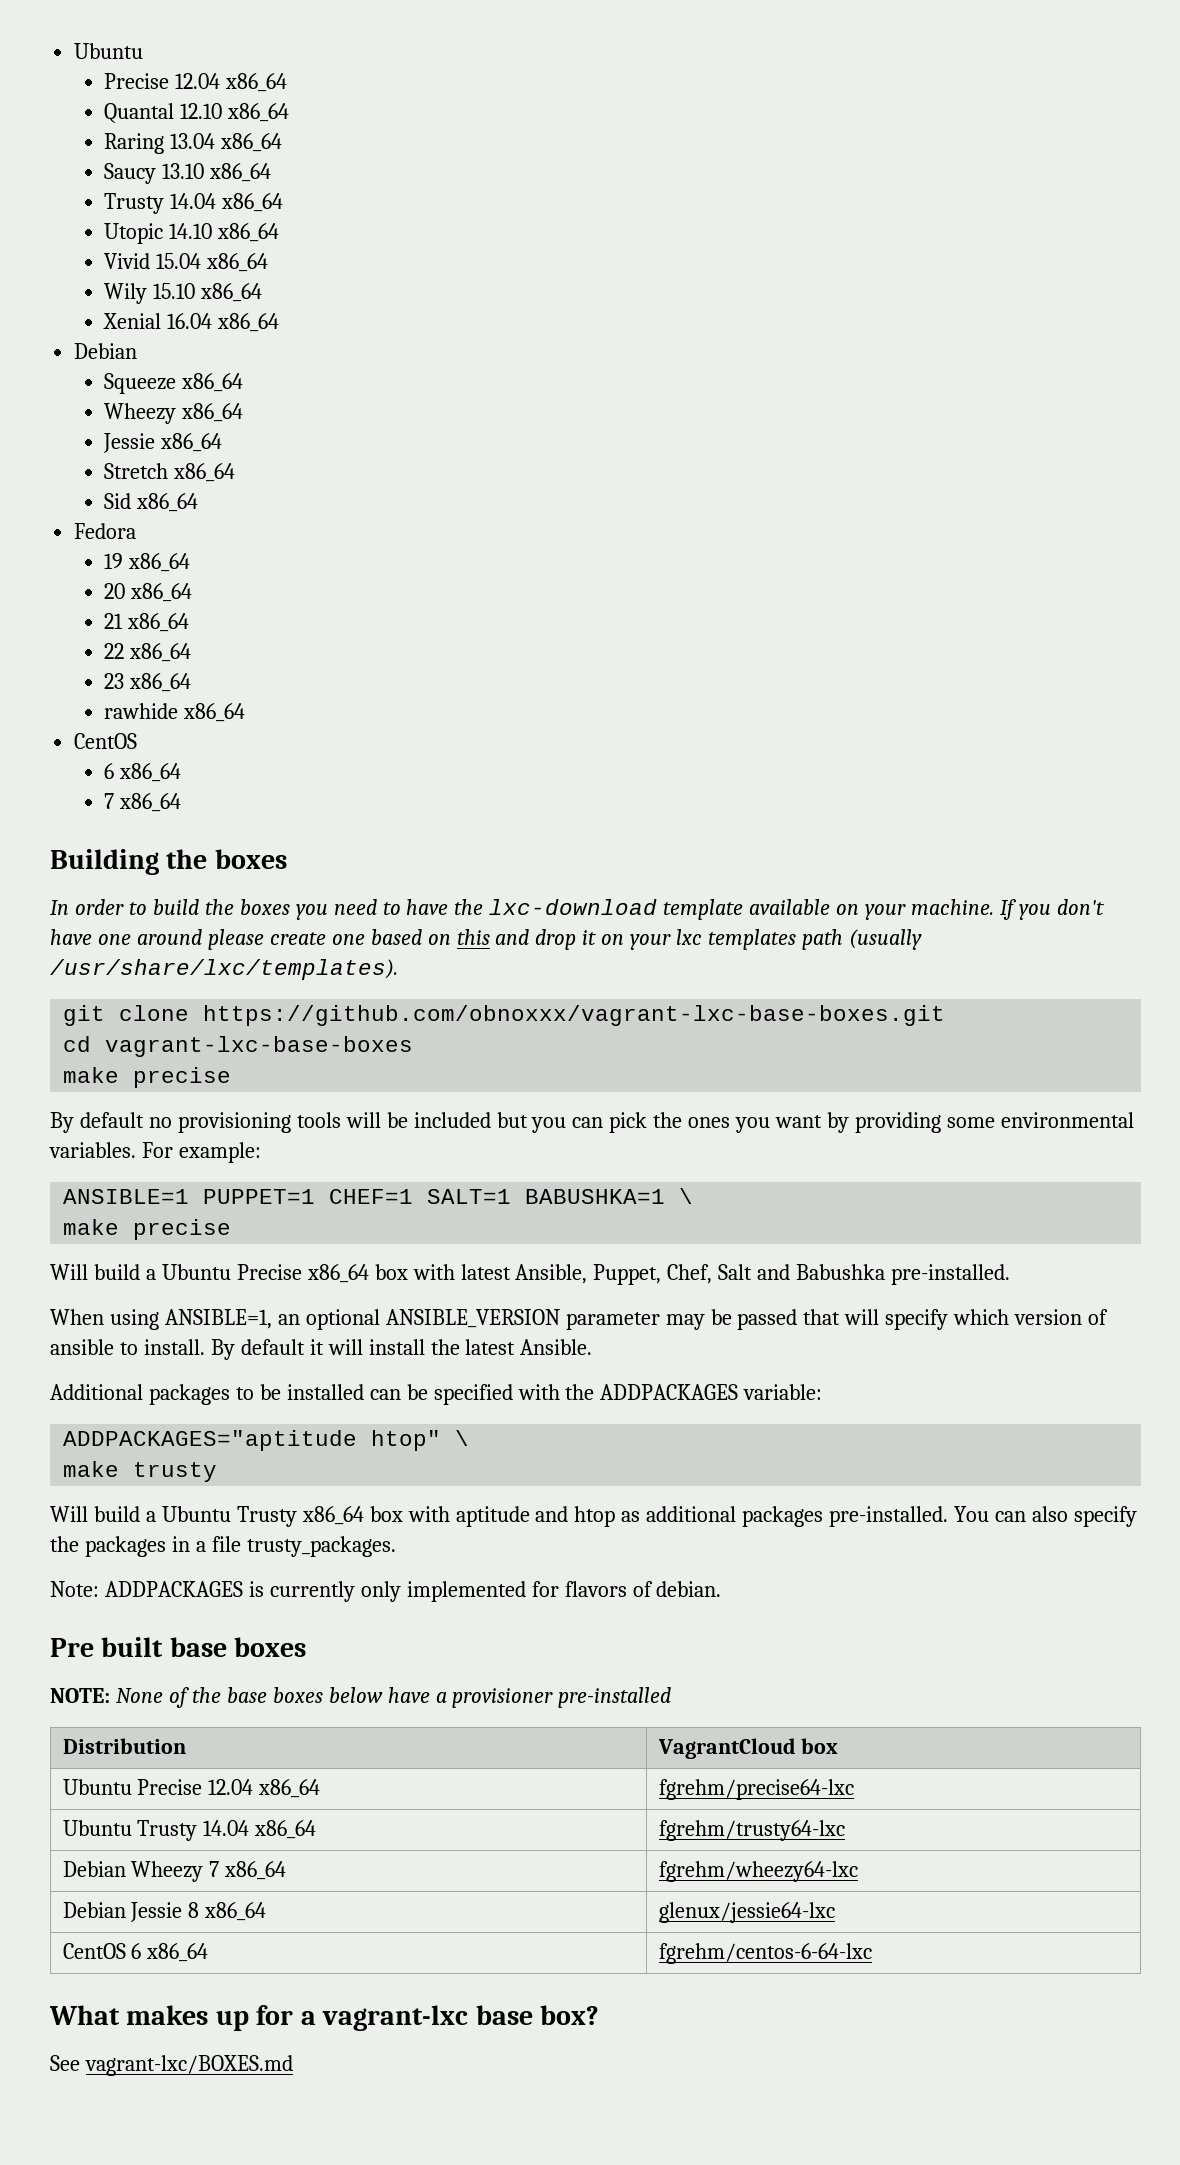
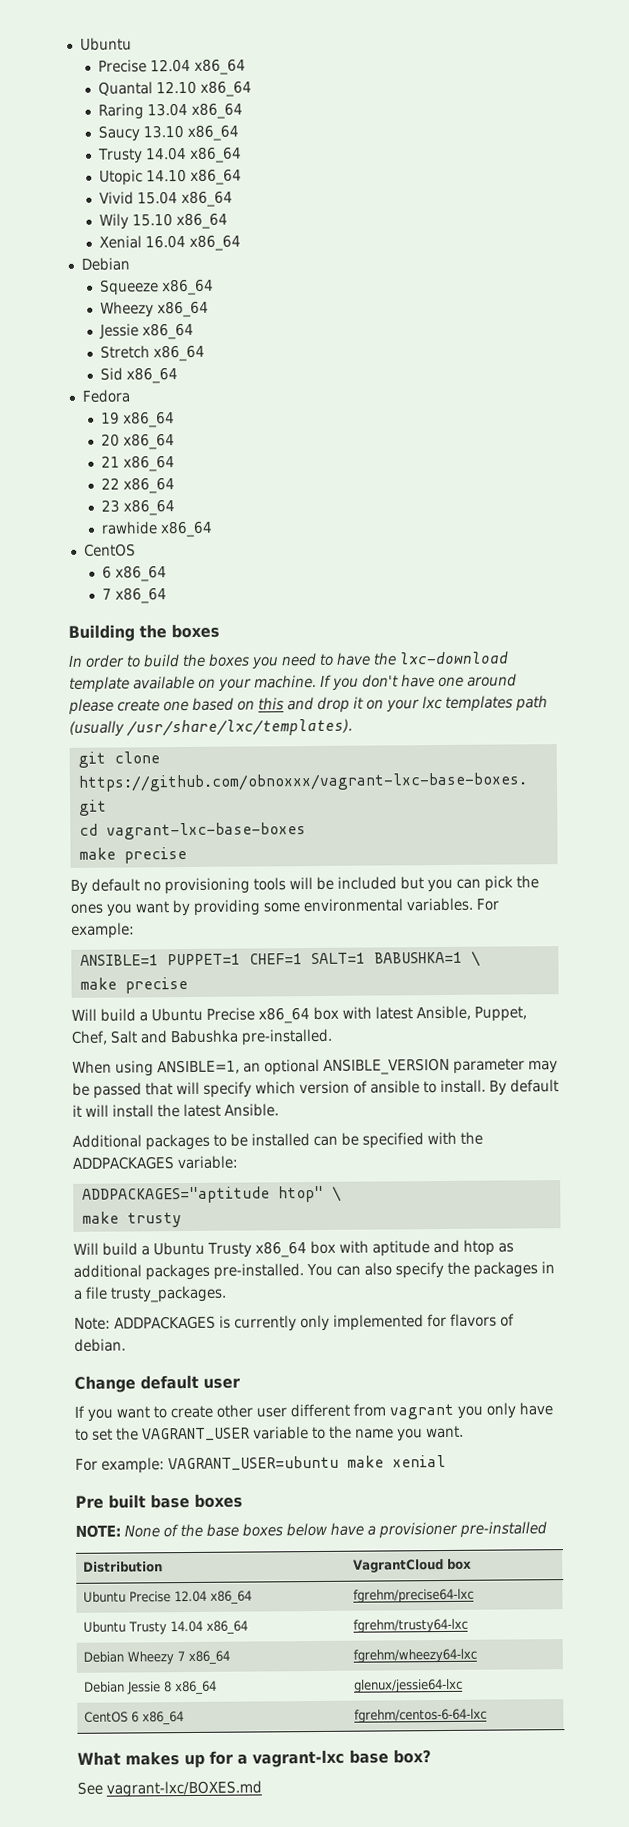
+ Change default user
+ If you want to create other user different from vagrant you only have to set the VAGRANT_USER variable to the name you want.
+ For example: VAGRANT_USER=ubuntu make xenial

